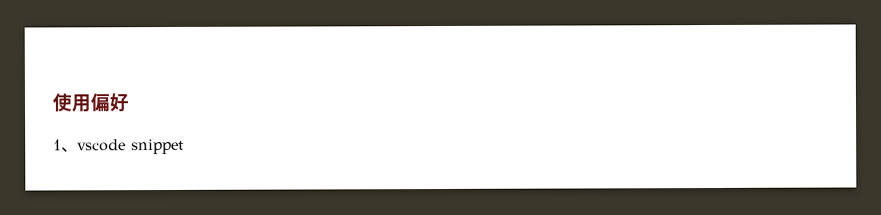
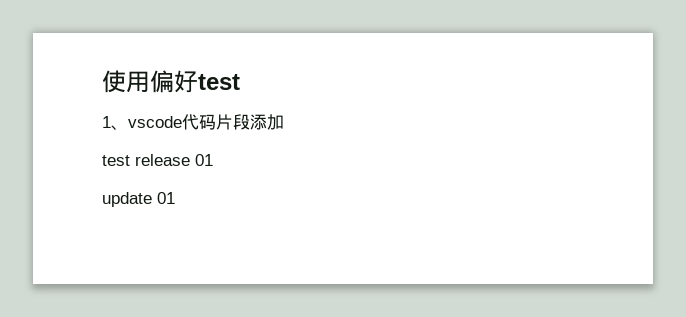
- 使用偏好
+ 使用偏好test
- 1、vscode snippet
+ 1、vscode代码片段添加
+ test release 01
+ update 01

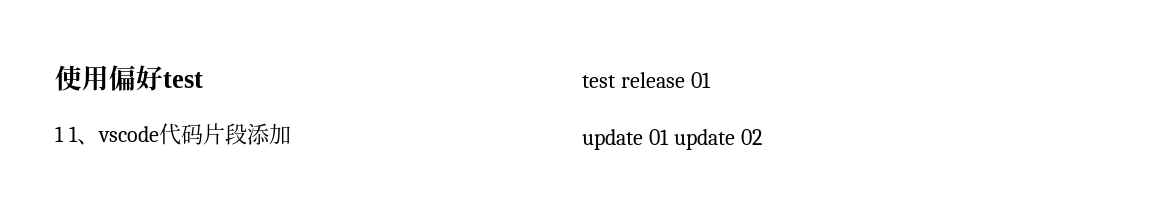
- 1、vscode代码片段添加
+ 1 1、vscode代码片段添加
- update 01
+ update 01 update 02

